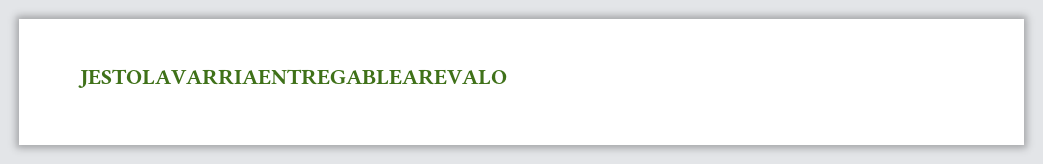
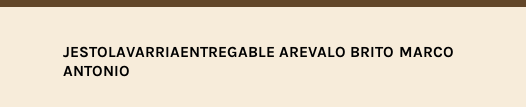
- JESTOLAVARRIAENTREGABLEAREVALO
+ JESTOLAVARRIAENTREGABLE AREVALO BRITO MARCO ANTONIO

